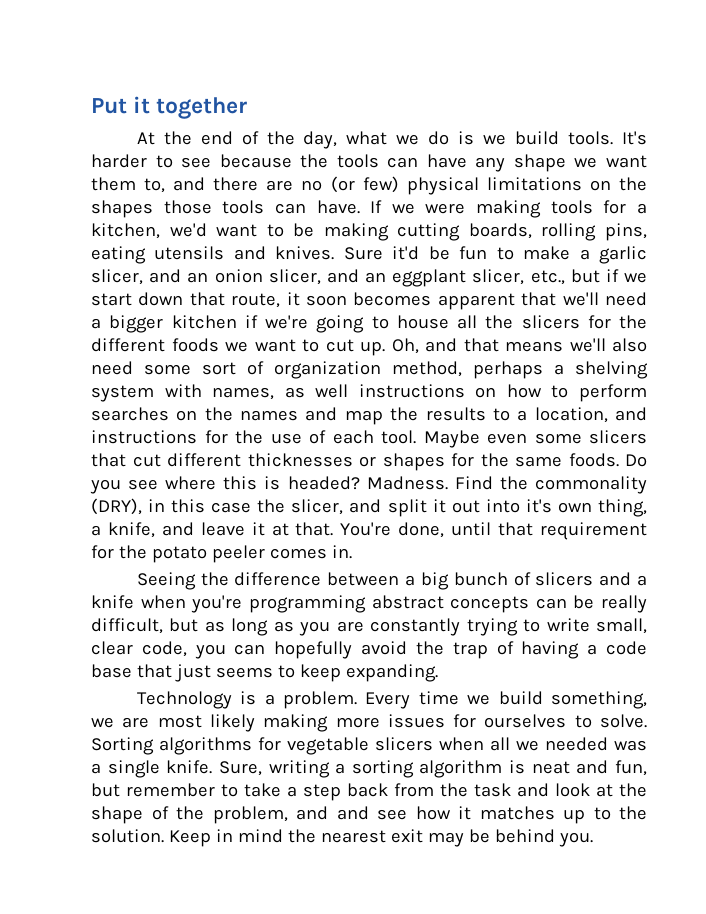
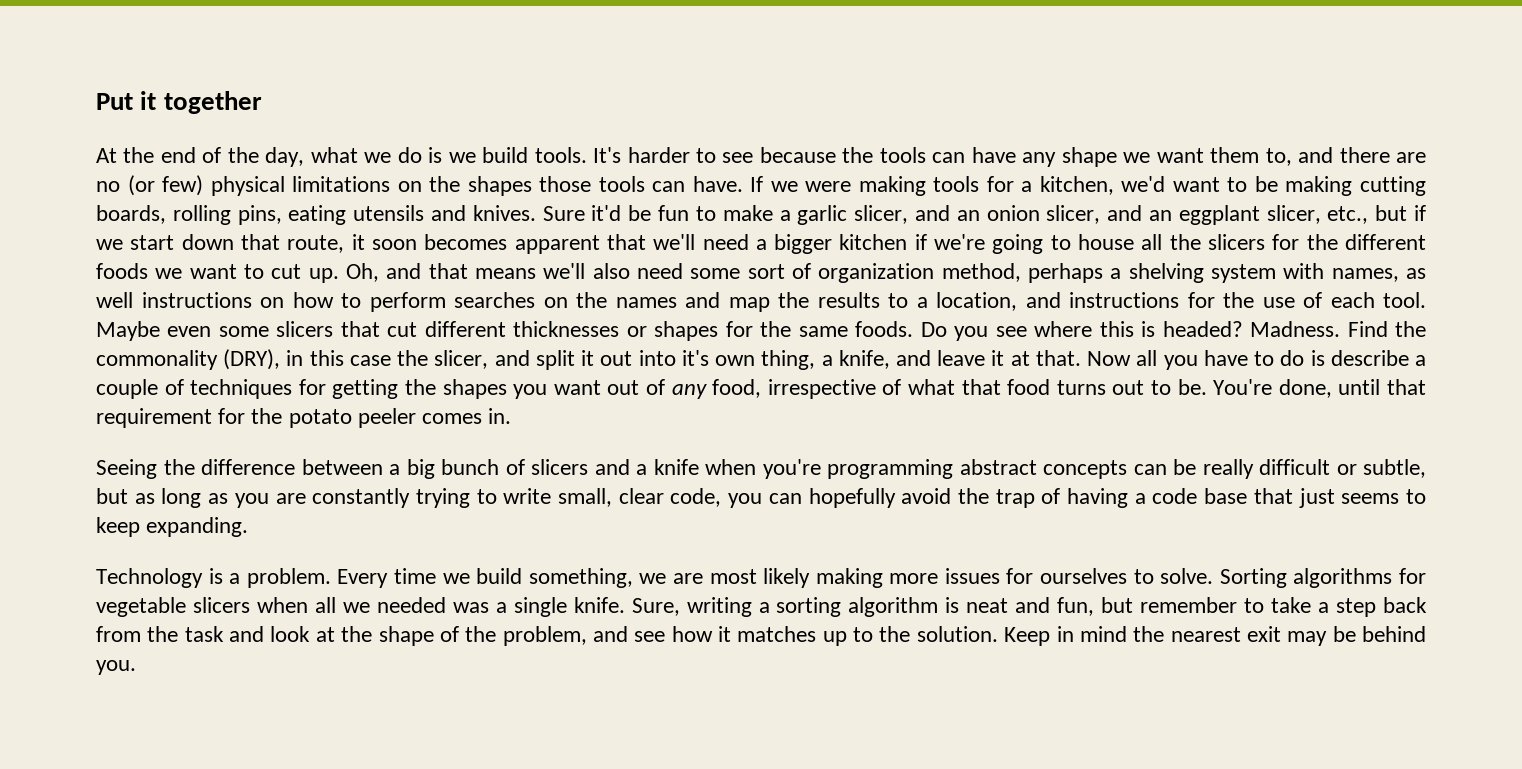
+ Now all you have to do is describe a couple of techniques for getting the shapes you want out of any food, irrespective of what that food turns out to be.
- Seeing the difference between a big bunch of slicers and a knife when you're programming abstract concepts can be really difficult, but as long as you are constantly trying to write small, clear code, you can hopefully avoid the trap of having a code base that just seems to keep expanding.
+ Seeing the difference between a big bunch of slicers and a knife when you're programming abstract concepts can be really difficult or subtle, but as long as you are constantly trying to write small, clear code, you can hopefully avoid the trap of having a code base that just seems to keep expanding.
- Sure, writing a sorting algorithm is neat and fun, but remember to take a step back from the task and look at the shape of the problem, and and see how it matches up to the solution.
+ Sure, writing a sorting algorithm is neat and fun, but remember to take a step back from the task and look at the shape of the problem, and see how it matches up to the solution.

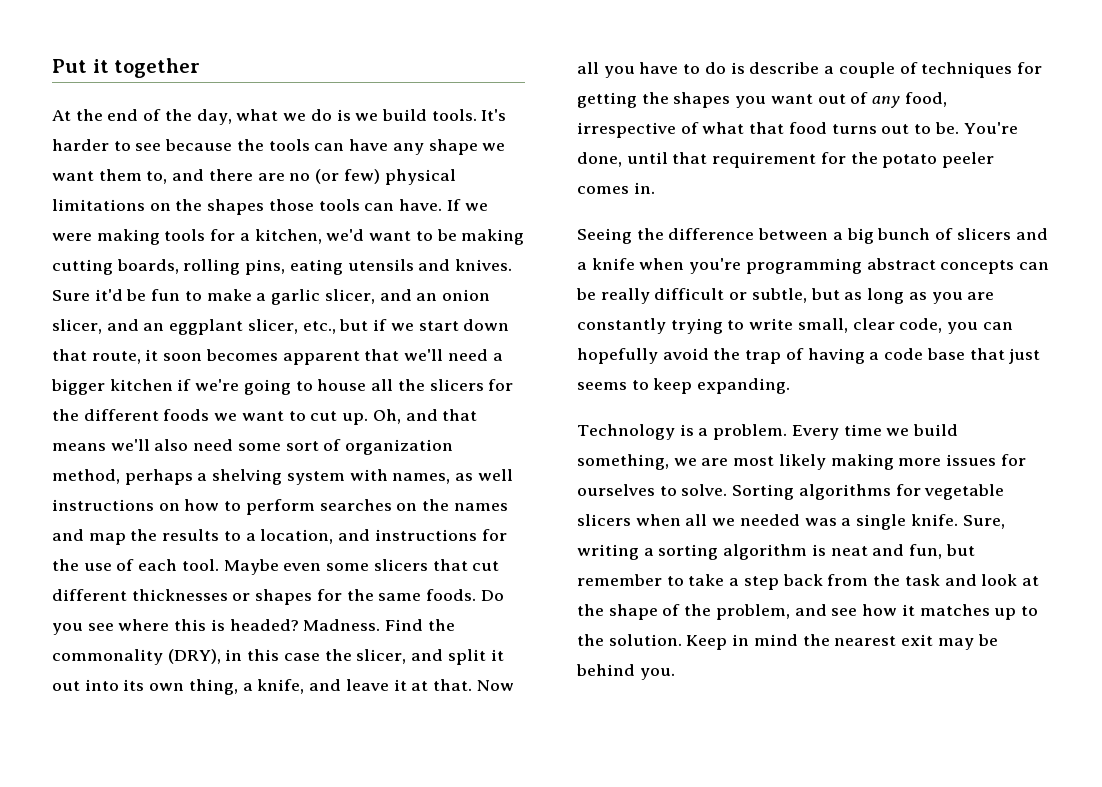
- Find the commonality (DRY), in this case the slicer, and split it out into it's own thing, a knife, and leave it at that.
+ Find the commonality (DRY), in this case the slicer, and split it out into its own thing, a knife, and leave it at that.

